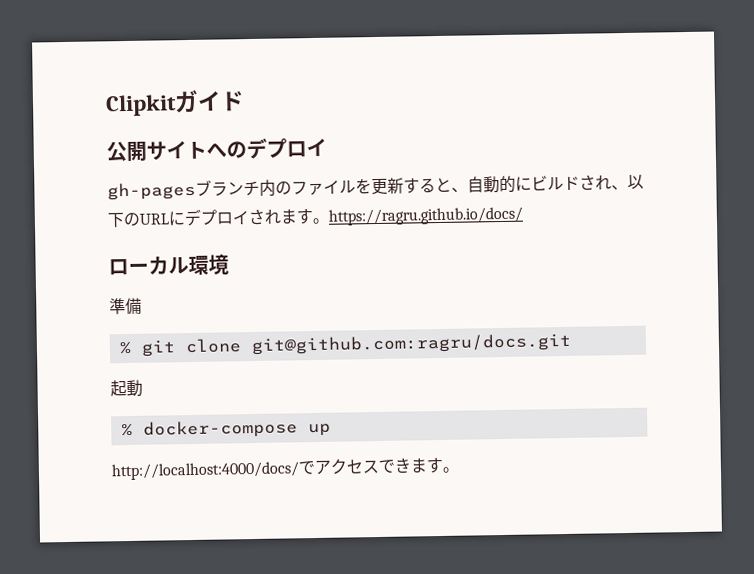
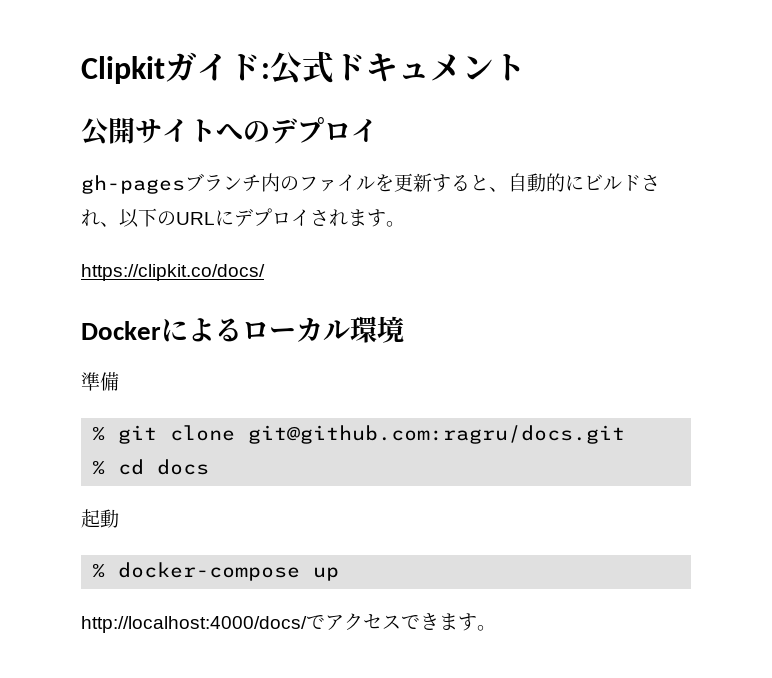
- Clipkitガイド
+ Clipkitガイド:公式ドキュメント
- gh-pagesブランチ内のファイルを更新すると、自動的にビルドされ、以下のURLにデプロイされます。https://ragru.github.io/docs/
- ローカル環境
+ gh-pagesブランチ内のファイルを更新すると、自動的にビルドされ、以下のURLにデプロイされます。
+ https://clipkit.co/docs/
+ Dockerによるローカル環境
+ % cd docs

